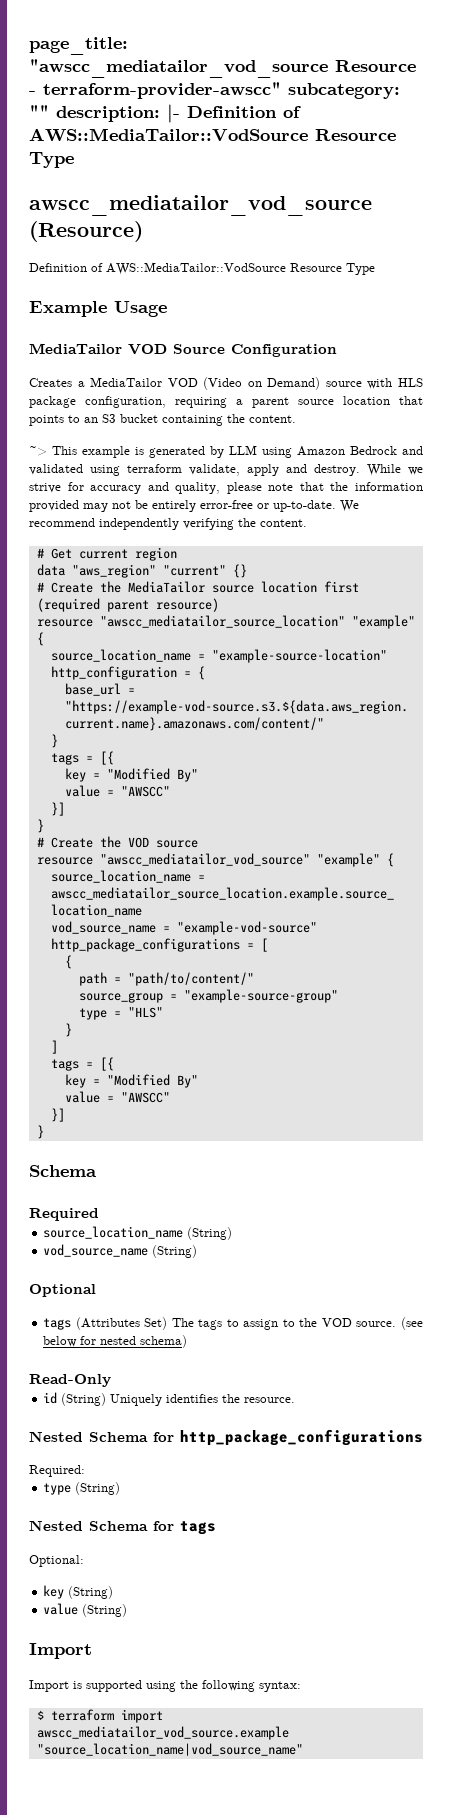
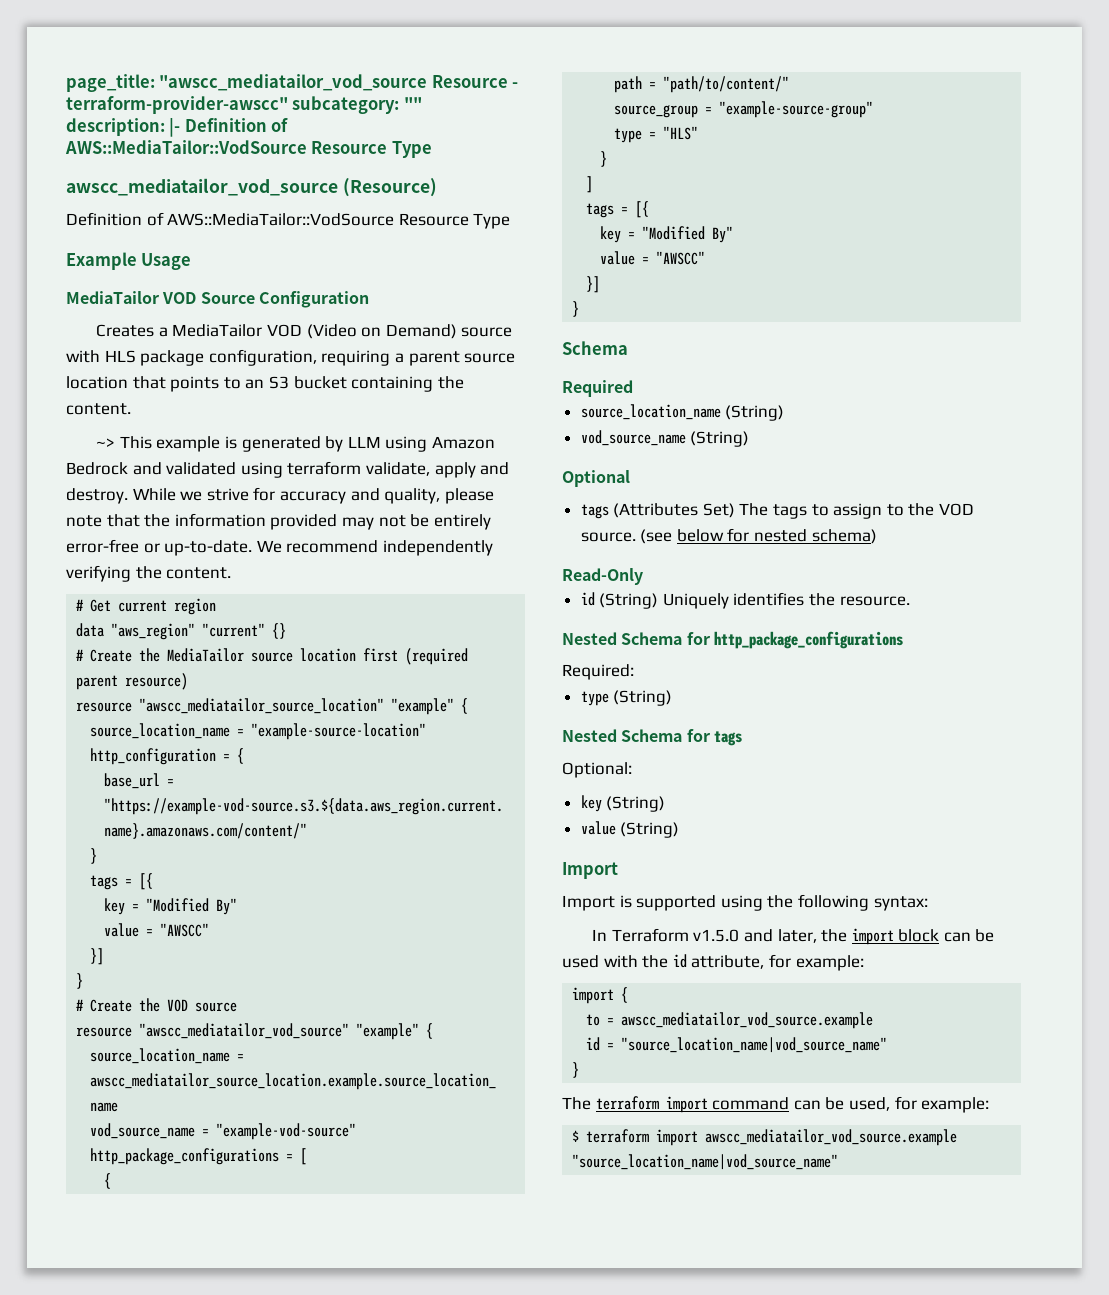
+ In Terraform v1.5.0 and later, the import block can be used with the id attribute, for example:
+ import {
+ to = awscc_mediatailor_vod_source.example
+ id = "source_location_name|vod_source_name"
+ }
+ The terraform import command can be used, for example:

